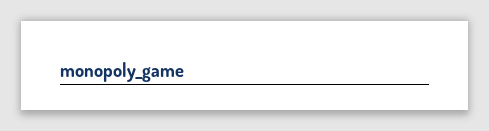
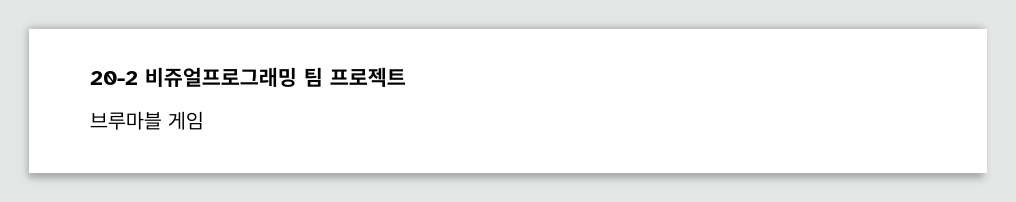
- monopoly_game
+ 20-2 비쥬얼프로그래밍 팀 프로젝트
+ 브루마블 게임

